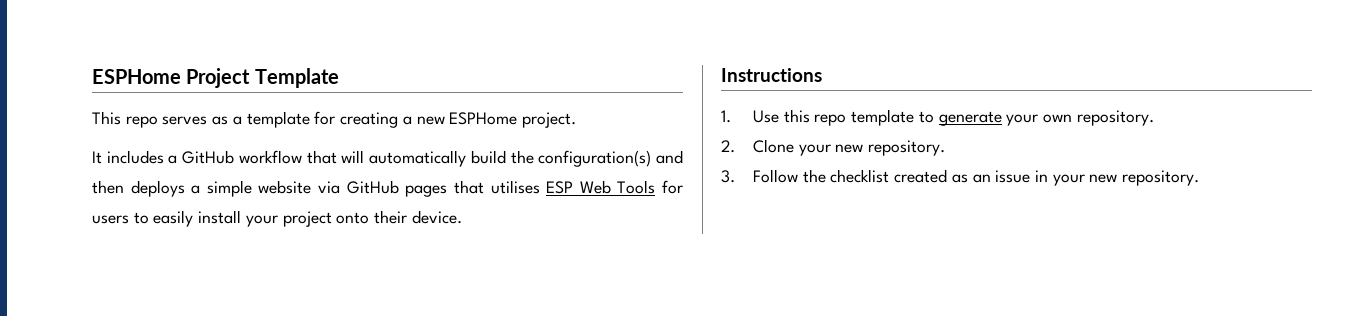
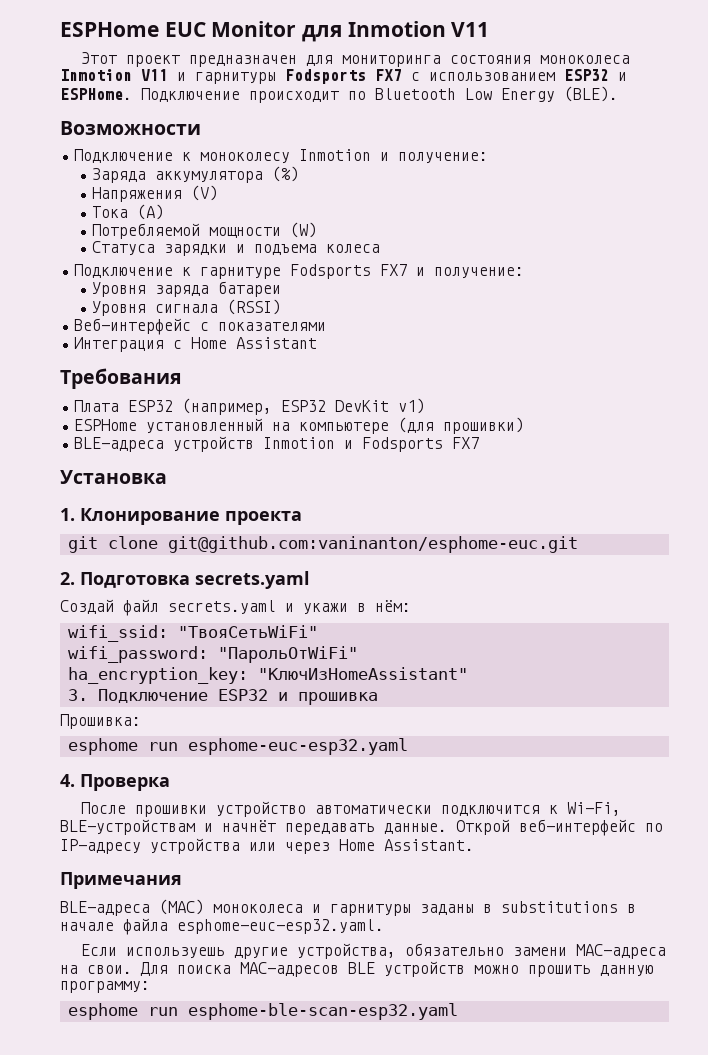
- ESPHome Project Template
- This repo serves as a template for creating a new ESPHome project.
- It includes a GitHub workflow that will automatically build the configuration(s) and then deploys a simple website via GitHub pages that utilises ESP Web Tools for users to easily install your project onto their device.
- Instructions
- 1. Use this repo template to generate your own repository.
- 2. Clone your new repository.
- 3. Follow the checklist created as an issue in your new repository.
+ ESPHome EUC Monitor для Inmotion V11
+ Этот проект предназначен для мониторинга состояния моноколеса Inmotion V11 и гарнитуры Fodsports FX7 с использованием ESP32 и ESPHome. Подключение происходит по Bluetooth Low Energy (BLE).
+ Возможности
+ Подключение к моноколесу Inmotion и получение:
+ Заряда аккумулятора (%)
+ Напряжения (V)
+ Тока (A)
+ Потребляемой мощности (W)
+ Статуса зарядки и подъема колеса
+ Подключение к гарнитуре Fodsports FX7 и получение:
+ Уровня заряда батареи
+ Уровня сигнала (RSSI)
+ Веб-интерфейс с показателями
+ Интеграция с Home Assistant
+ Требования
+ Плата ESP32 (например, ESP32 DevKit v1)
+ ESPHome установленный на компьютере (для прошивки)
+ BLE-адреса устройств Inmotion и Fodsports FX7
+ Установка
+ 1. Клонирование проекта
+ git clone git@github.com:vaninanton/esphome-euc.git
+ 2. Подготовка secrets.yaml
+ Создай файл secrets.yaml и укажи в нём:
+ wifi_ssid: "ТвояСетьWiFi"
+ wifi_password: "ПарольОтWiFi"
+ ha_encryption_key: "КлючИзHomeAssistant"
+ 3. Подключение ESP32 и прошивка
+ Прошивка:
+ esphome run esphome-euc-esp32.yaml
+ 4. Проверка
+ После прошивки устройство автоматически подключится к Wi-Fi, BLE-устройствам и начнёт передавать данные. Открой веб-интерфейс по IP-адресу устройства или через Home Assistant.
+ Примечания
+ BLE-адреса (MAC) моноколеса и гарнитуры заданы в substitutions в начале файла esphome-euc-esp32.yaml.
+ Если используешь другие устройства, обязательно замени MAC-адреса на свои. Для поиска MAC-адресов BLE устройств можно прошить данную программу:
+ esphome run esphome-ble-scan-esp32.yaml

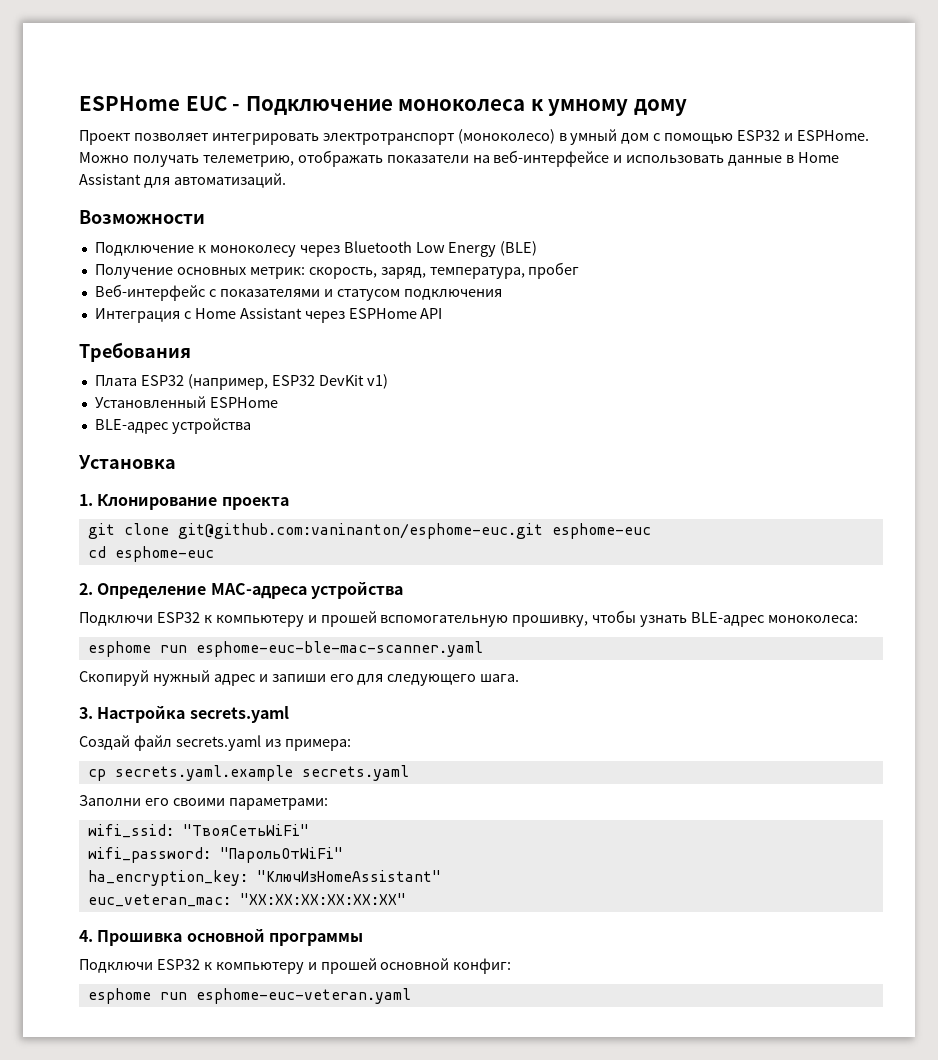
- ESPHome EUC Monitor для Inmotion V11
- Этот проект предназначен для мониторинга состояния моноколеса Inmotion V11 и гарнитуры Fodsports FX7 с использованием ESP32 и ESPHome. Подключение происходит по Bluetooth Low Energy (BLE).
+ ESPHome EUC - Подключение моноколеса к умному дому
+ Проект позволяет интегрировать электротранспорт (моноколесо) в умный дом с помощью ESP32 и ESPHome. Можно получать телеметрию, отображать показатели на веб-интерфейсе и использовать данные в Home Assistant для автоматизаций.
  Возможности
- Подключение к моноколесу Inmotion и получение:
- Заряда аккумулятора (%)
- Напряжения (V)
- Тока (A)
- Потребляемой мощности (W)
- Статуса зарядки и подъема колеса
- Подключение к гарнитуре Fodsports FX7 и получение:
- Уровня заряда батареи
- Уровня сигнала (RSSI)
+ Подключение к моноколесу через Bluetooth Low Energy (BLE)
+ Получение основных метрик: скорость, заряд, температура, пробег
- Веб-интерфейс с показателями
+ Веб-интерфейс с показателями и статусом подключения
- Интеграция с Home Assistant
+ Интеграция с Home Assistant через ESPHome API
- ESPHome установленный на компьютере (для прошивки)
- BLE-адреса устройств Inmotion и Fodsports FX7
+ Установленный ESPHome
+ BLE-адрес устройства
- git clone git@github.com:vaninanton/esphome-euc.git
- 2. Подготовка secrets.yaml
- Создай файл secrets.yaml и укажи в нём:
+ git clone git@github.com:vaninanton/esphome-euc.git esphome-euc
+ cd esphome-euc
+ 2. Определение MAC-адреса устройства
+ Подключи ESP32 к компьютеру и прошей вспомогательную прошивку, чтобы узнать BLE-адрес моноколеса:
+ esphome run esphome-euc-ble-mac-scanner.yaml
+ Скопируй нужный адрес и запиши его для следующего шага.
+ 3. Настройка secrets.yaml
+ Создай файл secrets.yaml из примера:
+ cp secrets.yaml.example secrets.yaml
+ Заполни его своими параметрами:
- 3. Подключение ESP32 и прошивка
- Прошивка:
- esphome run esphome-euc-esp32.yaml
- 4. Проверка
- После прошивки устройство автоматически подключится к Wi-Fi, BLE-устройствам и начнёт передавать данные. Открой веб-интерфейс по IP-адресу устройства или через Home Assistant.
- Примечания
- BLE-адреса (MAC) моноколеса и гарнитуры заданы в substitutions в начале файла esphome-euc-esp32.yaml.
- Если используешь другие устройства, обязательно замени MAC-адреса на свои. Для поиска MAC-адресов BLE устройств можно прошить данную программу:
- esphome run esphome-ble-scan-esp32.yaml
+ euc_veteran_mac: "XX:XX:XX:XX:XX:XX"
+ 4. Прошивка основной программы
+ Подключи ESP32 к компьютеру и прошей основной конфиг:
+ esphome run esphome-euc-veteran.yaml

